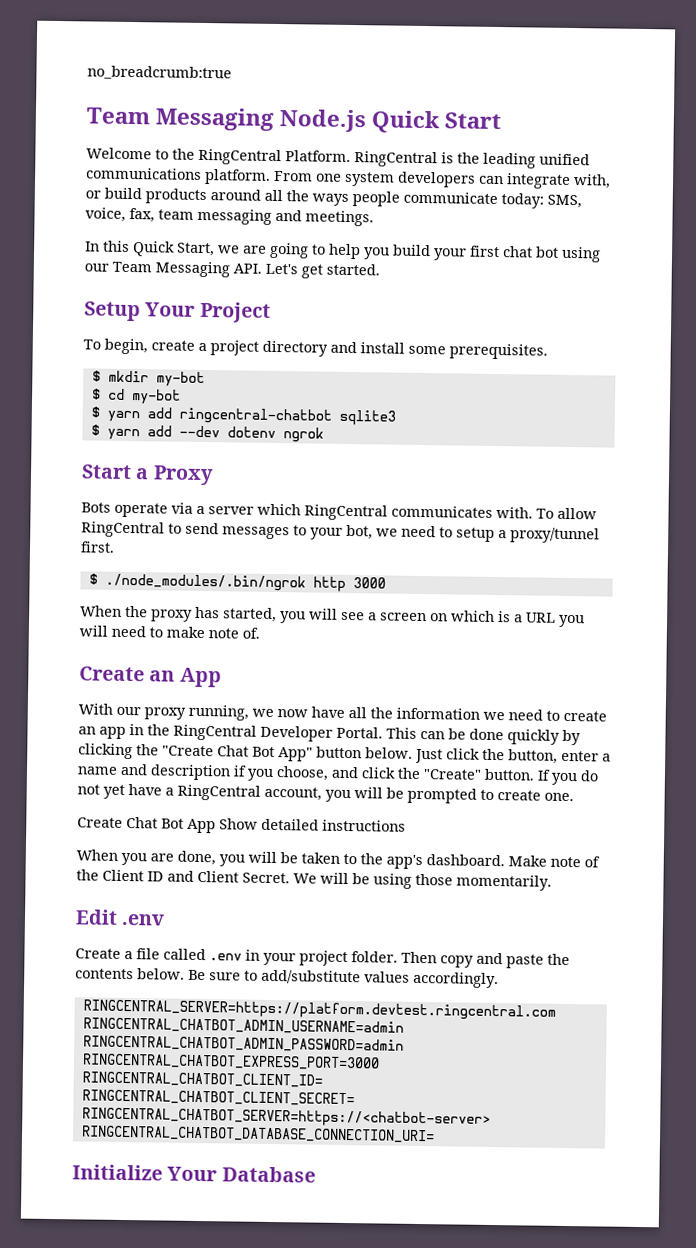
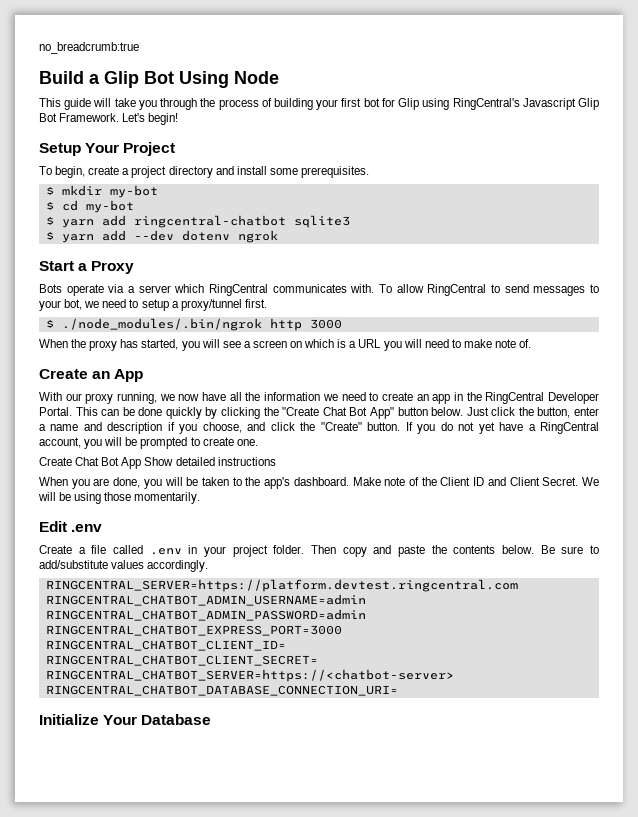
- Team Messaging Node.js Quick Start
- Welcome to the RingCentral Platform. RingCentral is the leading unified communications platform. From one system developers can integrate with, or build products around all the ways people communicate today: SMS, voice, fax, team messaging and meetings.
- In this Quick Start, we are going to help you build your first chat bot using our Team Messaging API. Let's get started.
+ Build a Glip Bot Using Node
+ This guide will take you through the process of building your first bot for Glip using RingCentral's Javascript Glip Bot Framework. Let's begin!

